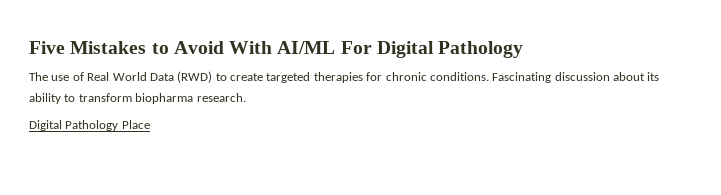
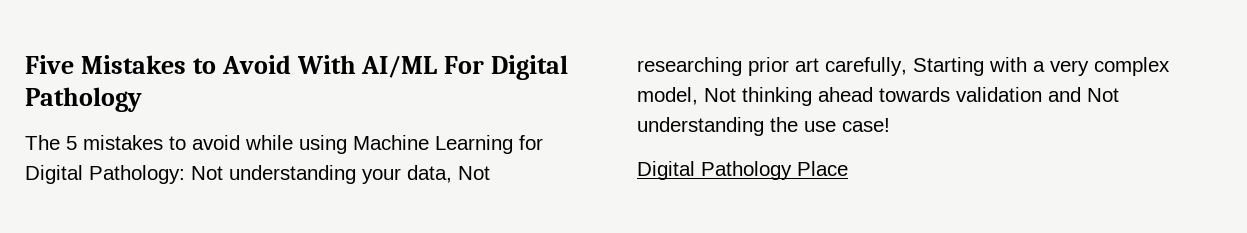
- The use of Real World Data (RWD) to create targeted therapies for chronic conditions. Fascinating discussion about its ability to transform biopharma research.
+ The 5 mistakes to avoid while using Machine Learning for Digital Pathology: Not understanding your data, Not researching prior art carefully, Starting with a very complex model, Not thinking ahead towards validation and Not understanding the use case!

